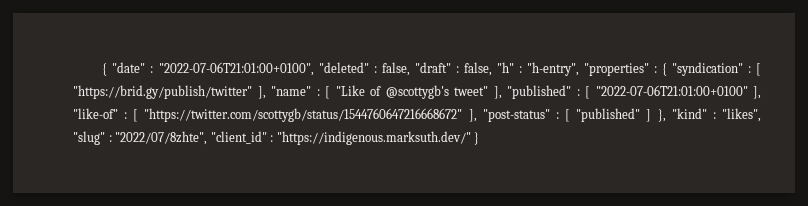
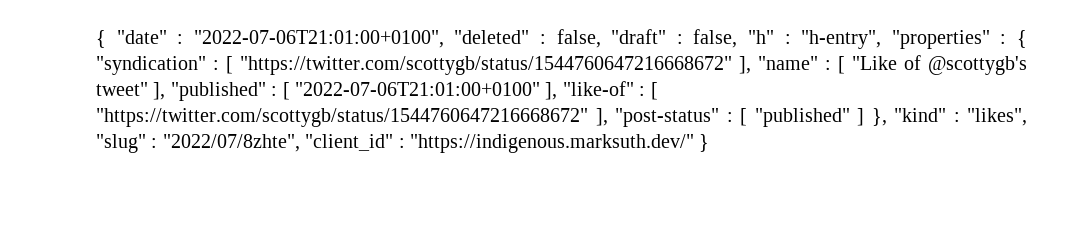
- { "date" : "2022-07-06T21:01:00+0100", "deleted" : false, "draft" : false, "h" : "h-entry", "properties" : { "syndication" : [ "https://brid.gy/publish/twitter" ], "name" : [ "Like of @scottygb's tweet" ], "published" : [ "2022-07-06T21:01:00+0100" ], "like-of" : [ "https://twitter.com/scottygb/status/1544760647216668672" ], "post-status" : [ "published" ] }, "kind" : "likes", "slug" : "2022/07/8zhte", "client_id" : "https://indigenous.marksuth.dev/" }
+ { "date" : "2022-07-06T21:01:00+0100", "deleted" : false, "draft" : false, "h" : "h-entry", "properties" : { "syndication" : [ "https://twitter.com/scottygb/status/1544760647216668672" ], "name" : [ "Like of @scottygb's tweet" ], "published" : [ "2022-07-06T21:01:00+0100" ], "like-of" : [ "https://twitter.com/scottygb/status/1544760647216668672" ], "post-status" : [ "published" ] }, "kind" : "likes", "slug" : "2022/07/8zhte", "client_id" : "https://indigenous.marksuth.dev/" }

